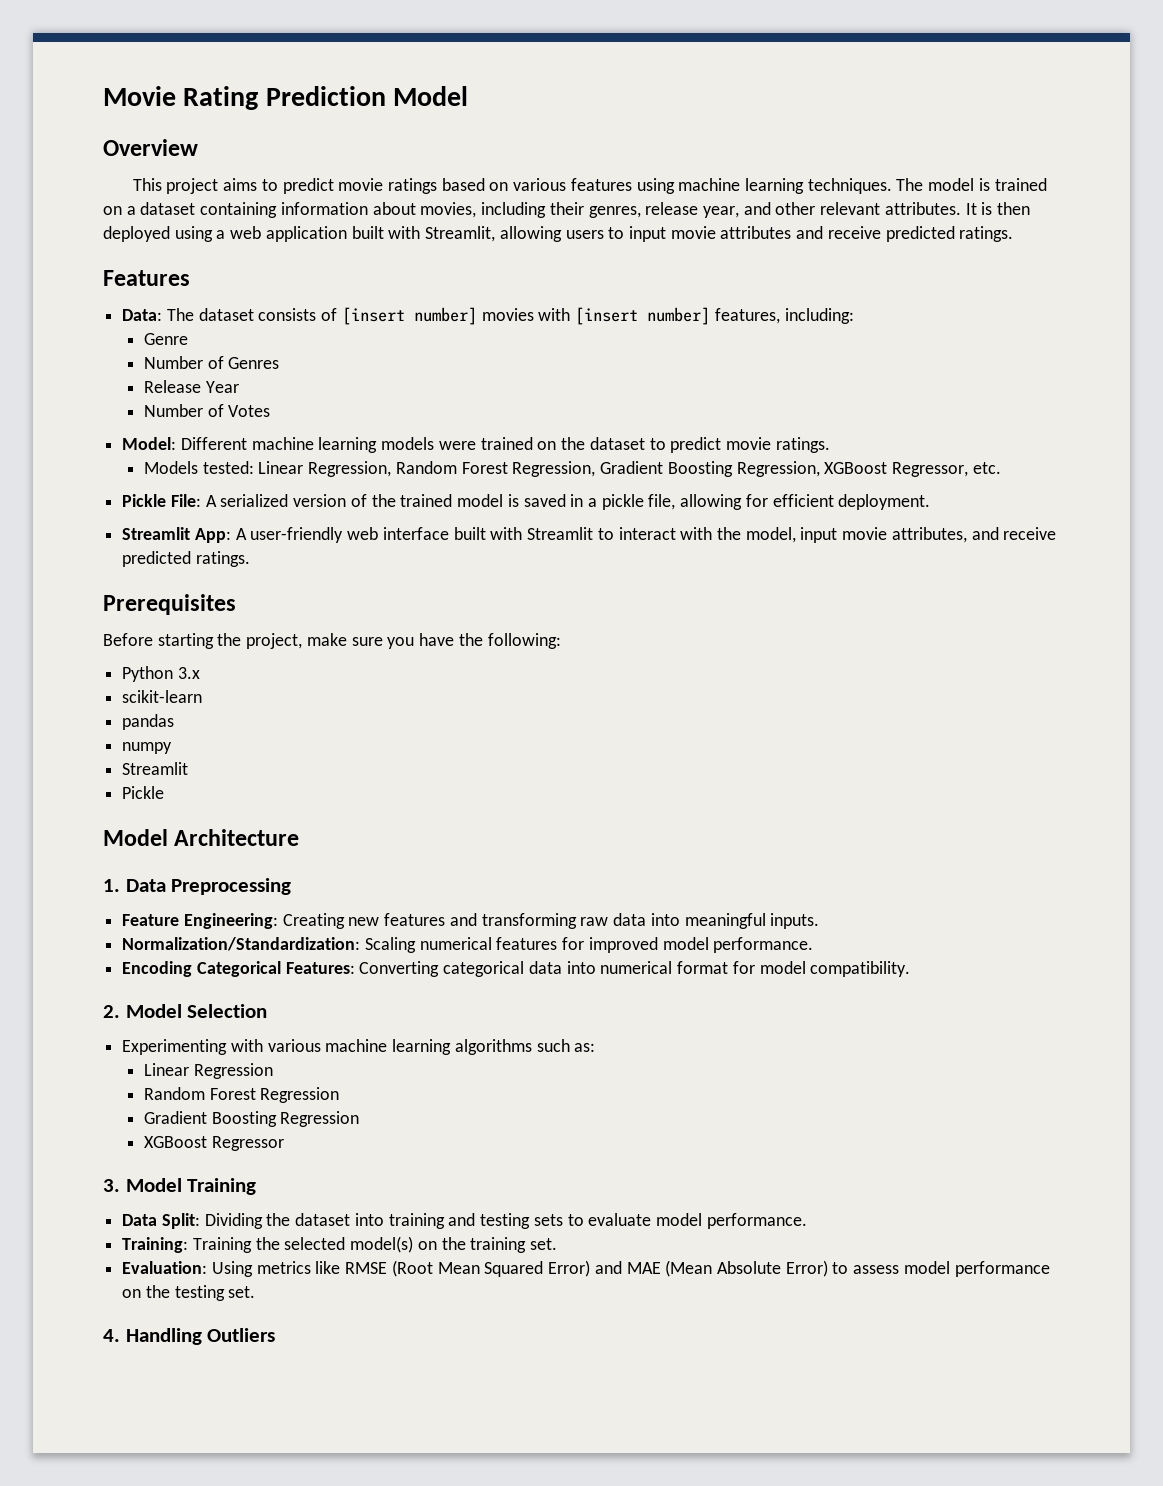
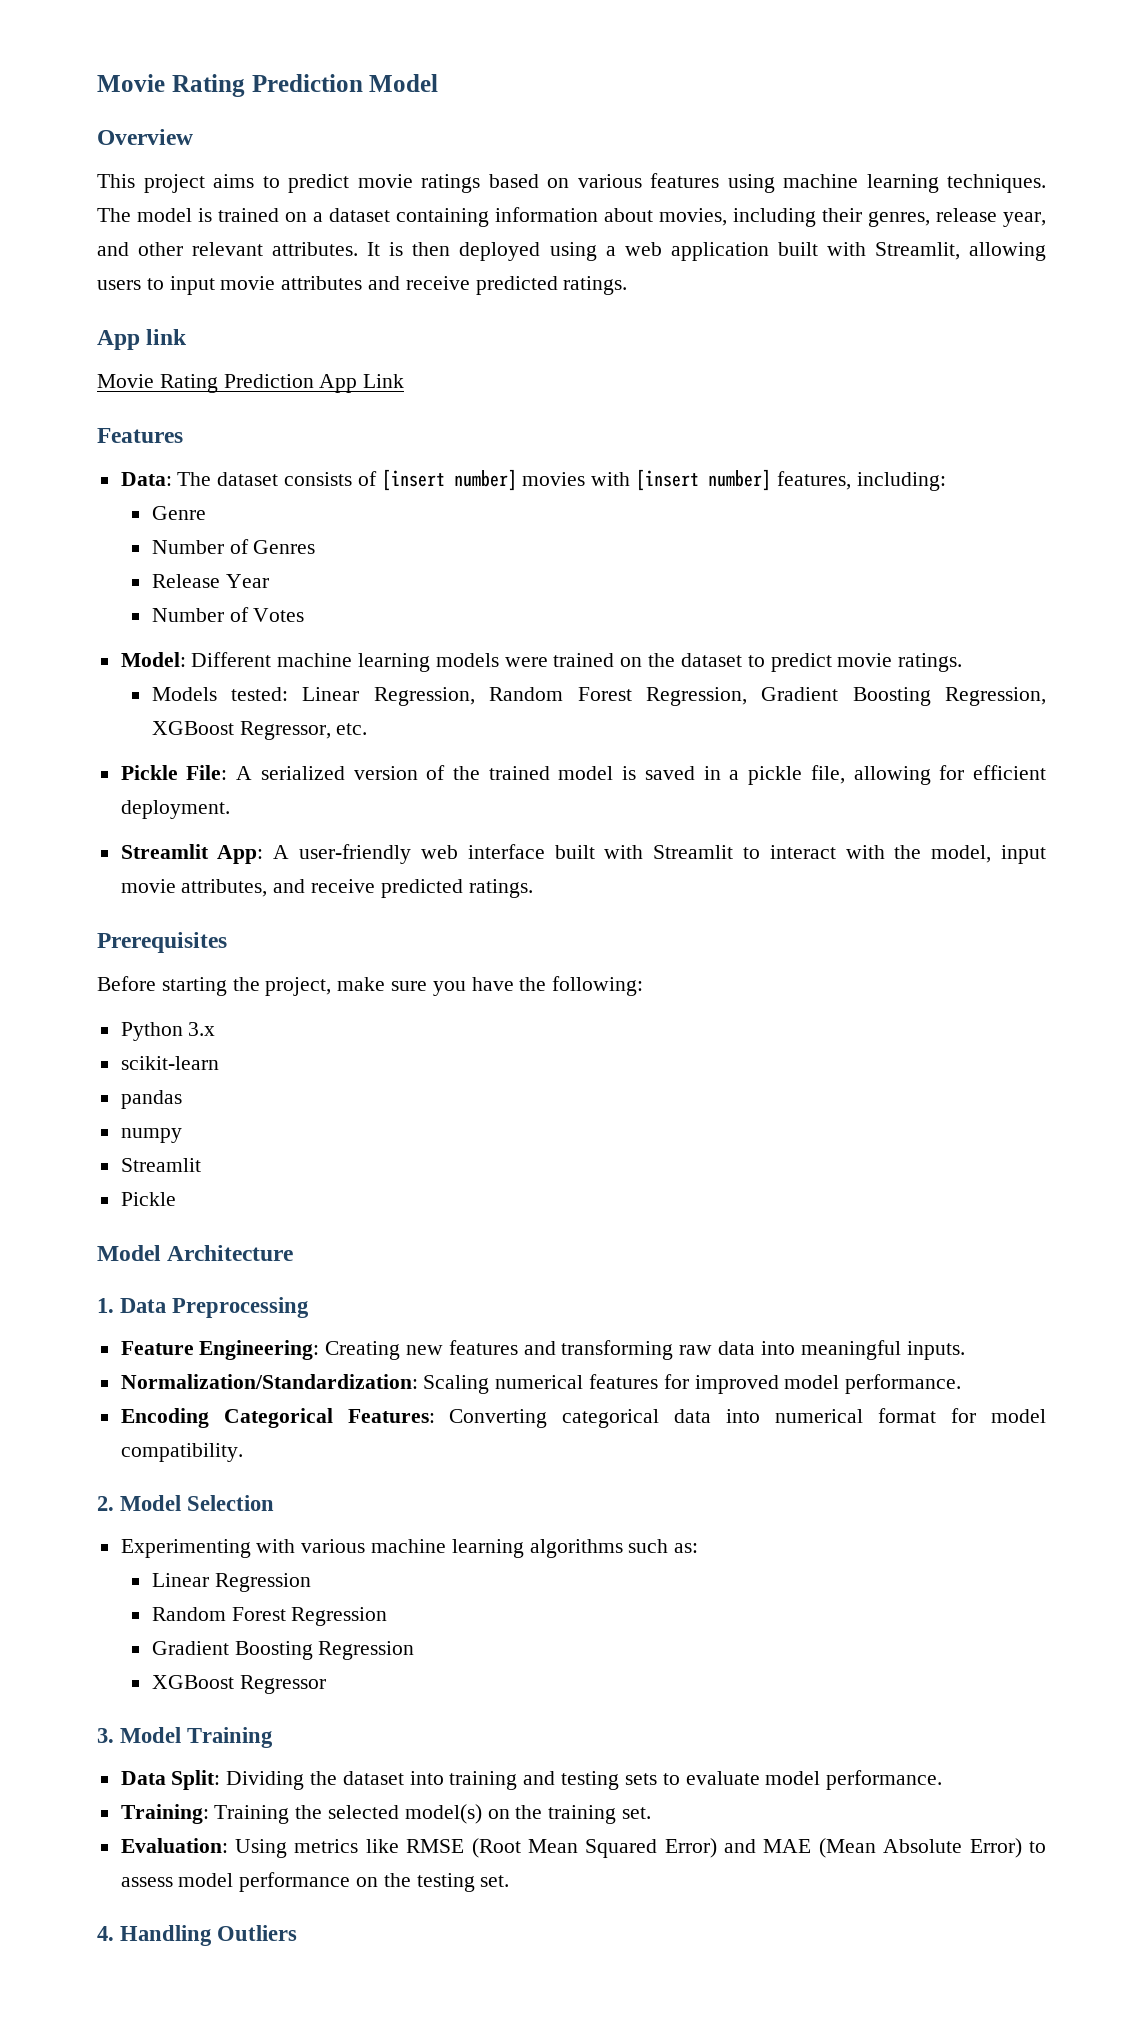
+ App link
+ Movie Rating Prediction App Link

